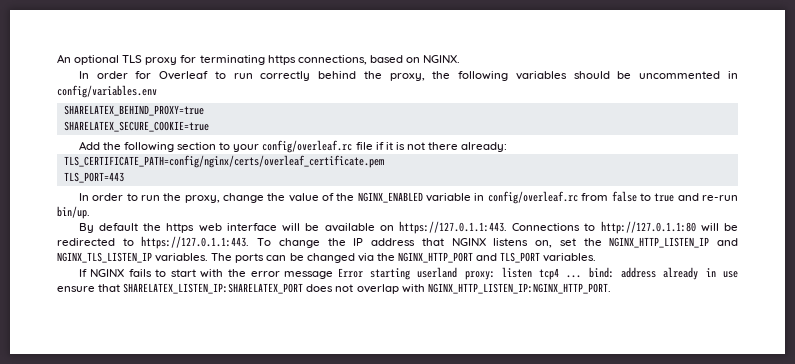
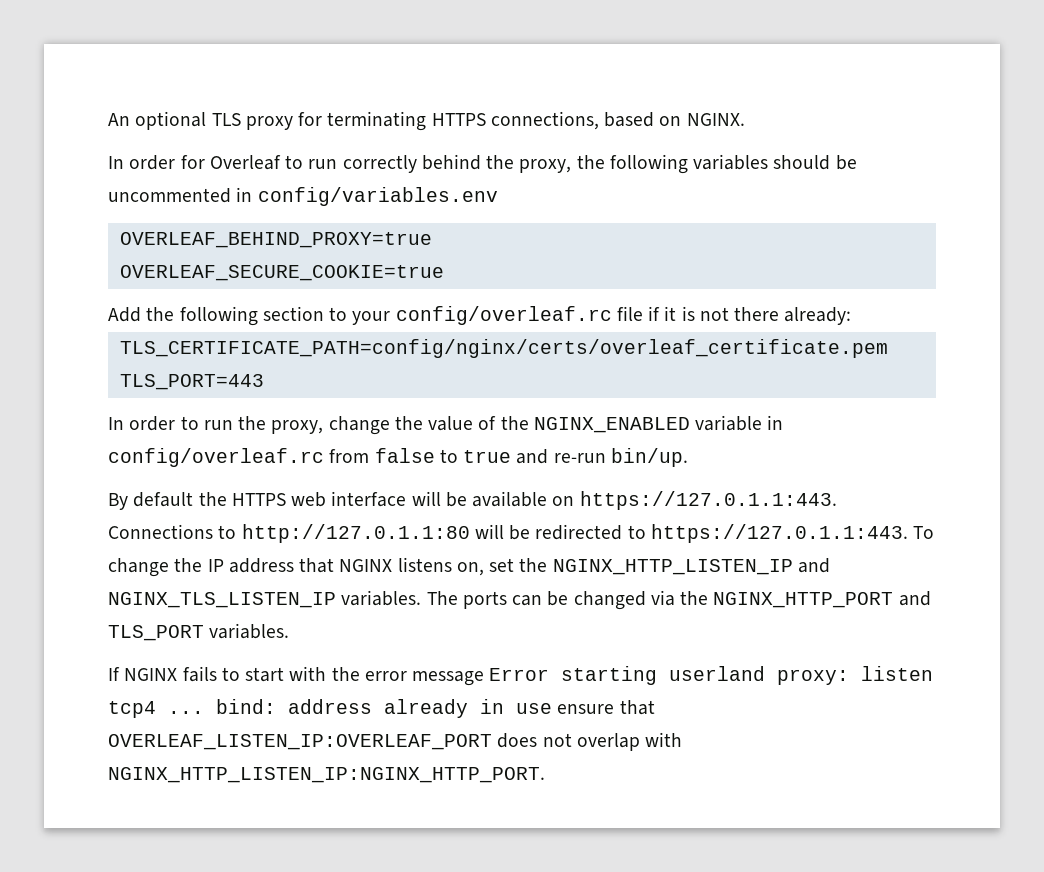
- An optional TLS proxy for terminating https connections, based on NGINX.
+ An optional TLS proxy for terminating HTTPS connections, based on NGINX.
- SHARELATEX_BEHIND_PROXY=true
- SHARELATEX_SECURE_COOKIE=true
+ OVERLEAF_BEHIND_PROXY=true
+ OVERLEAF_SECURE_COOKIE=true
- By default the https web interface will be available on https://127.0.1.1:443. Connections to http://127.0.1.1:80 will be redirected to https://127.0.1.1:443. To change the IP address that NGINX listens on, set the NGINX_HTTP_LISTEN_IP and NGINX_TLS_LISTEN_IP variables.
+ By default the HTTPS web interface will be available on https://127.0.1.1:443. Connections to http://127.0.1.1:80 will be redirected to https://127.0.1.1:443. To change the IP address that NGINX listens on, set the NGINX_HTTP_LISTEN_IP and NGINX_TLS_LISTEN_IP variables.
- If NGINX fails to start with the error message Error starting userland proxy: listen tcp4 ... bind: address already in use ensure that SHARELATEX_LISTEN_IP:SHARELATEX_PORT does not overlap with NGINX_HTTP_LISTEN_IP:NGINX_HTTP_PORT.
+ If NGINX fails to start with the error message Error starting userland proxy: listen tcp4 ... bind: address already in use ensure that OVERLEAF_LISTEN_IP:OVERLEAF_PORT does not overlap with NGINX_HTTP_LISTEN_IP:NGINX_HTTP_PORT.

